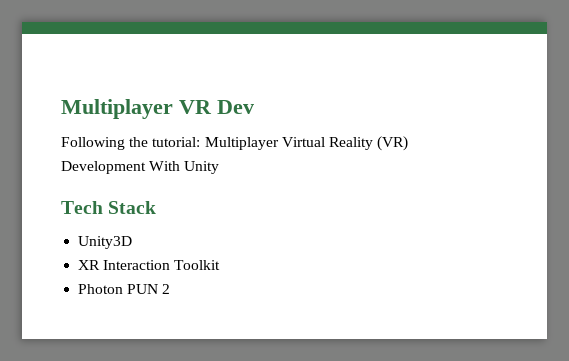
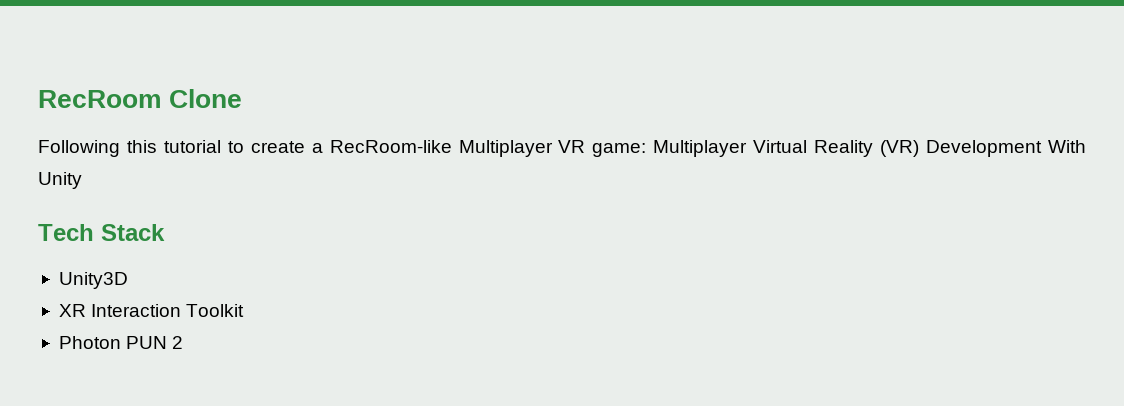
- Multiplayer VR Dev
- Following the tutorial: Multiplayer Virtual Reality (VR) Development With Unity
+ RecRoom Clone
+ Following this tutorial to create a RecRoom-like Multiplayer VR game: Multiplayer Virtual Reality (VR) Development With Unity

